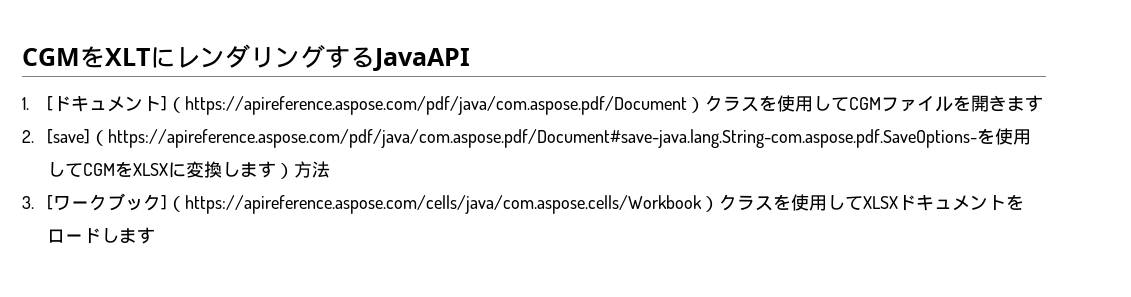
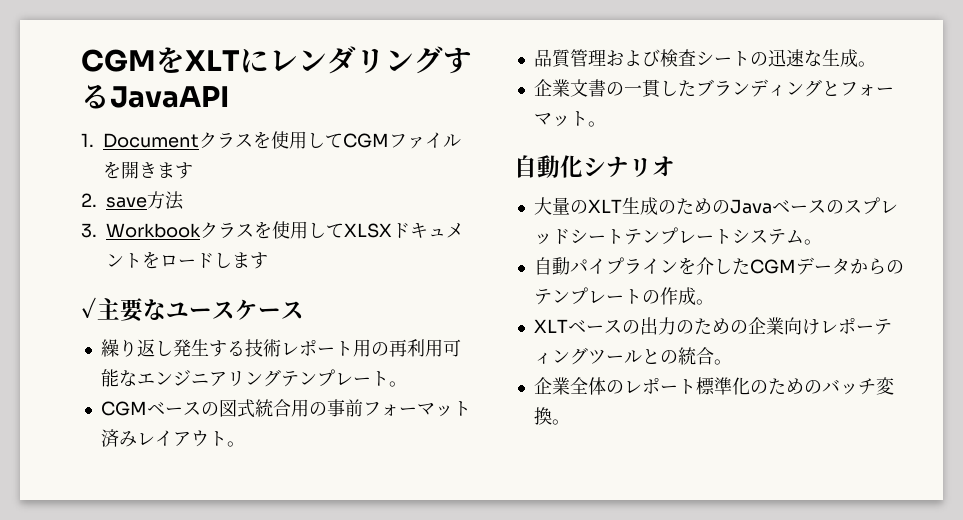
- 1. [ドキュメント]（https://apireference.aspose.com/pdf/java/com.aspose.pdf/Document）クラスを使用してCGMファイルを開きます
+ 1. Documentクラスを使用してCGMファイルを開きます
- 2. [save]（https://apireference.aspose.com/pdf/java/com.aspose.pdf/Document#save-java.lang.String-com.aspose.pdf.SaveOptions-を使用してCGMをXLSXに変換します）方法
- 3. [ワークブック]（https://apireference.aspose.com/cells/java/com.aspose.cells/Workbook）クラスを使用してXLSXドキュメントをロードします
+ 2. save方法
+ 3. Workbookクラスを使用してXLSXドキュメントをロードします
+ ✓主要なユースケース
+ 繰り返し発生する技術レポート用の再利用可能なエンジニアリングテンプレート。
+ CGMベースの図式統合用の事前フォーマット済みレイアウト。
+ 品質管理および検査シートの迅速な生成。
+ 企業文書の一貫したブランディングとフォーマット。
+ 自動化シナリオ
+ 大量のXLT生成のためのJavaベースのスプレッドシートテンプレートシステム。
+ 自動パイプラインを介したCGMデータからのテンプレートの作成。
+ XLTベースの出力のための企業向けレポーティングツールとの統合。
+ 企業全体のレポート標準化のためのバッチ変換。

